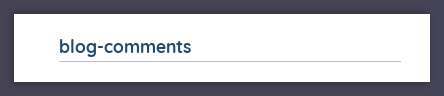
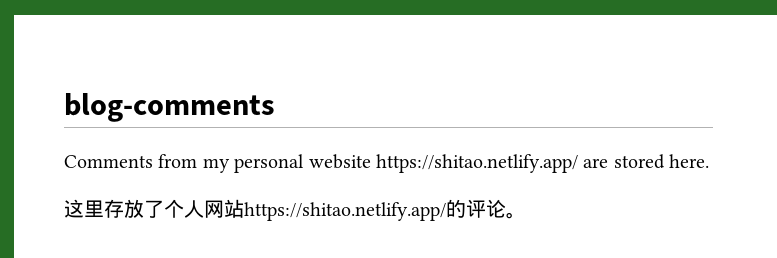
+ Comments from my personal website https://shitao.netlify.app/ are stored here.
+ 这里存放了个人网站https://shitao.netlify.app/的评论。

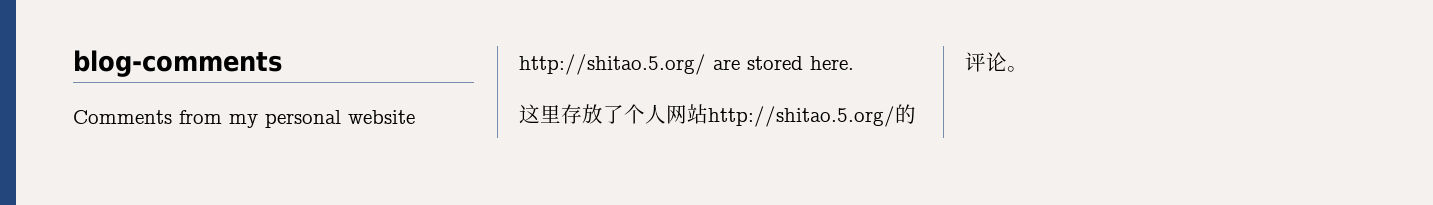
- Comments from my personal website https://shitao.netlify.app/ are stored here.
+ Comments from my personal website http://shitao.5.org/ are stored here.
- 这里存放了个人网站https://shitao.netlify.app/的评论。
+ 这里存放了个人网站http://shitao.5.org/的评论。

